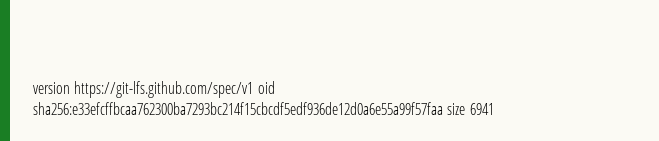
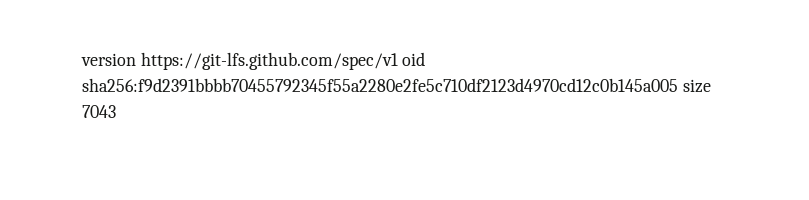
- version https://git-lfs.github.com/spec/v1 oid sha256:e33efcffbcaa762300ba7293bc214f15cbcdf5edf936de12d0a6e55a99f57faa size 6941
+ version https://git-lfs.github.com/spec/v1 oid sha256:f9d2391bbbb70455792345f55a2280e2fe5c710df2123d4970cd12c0b145a005 size 7043

